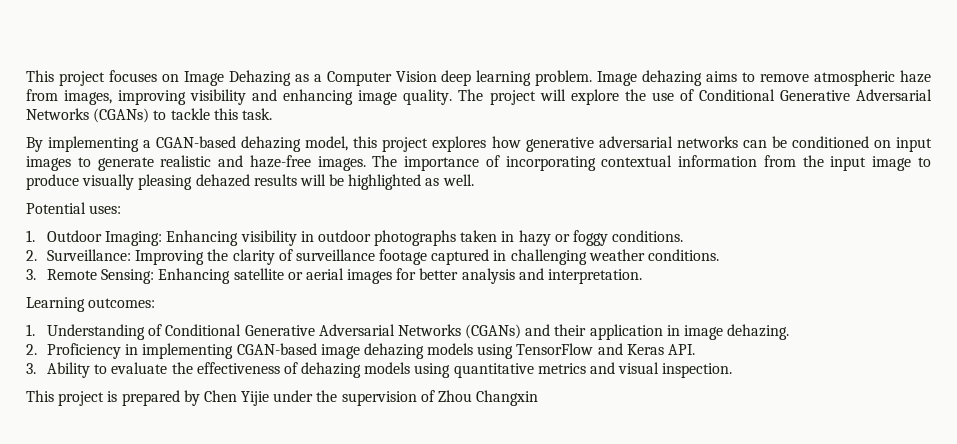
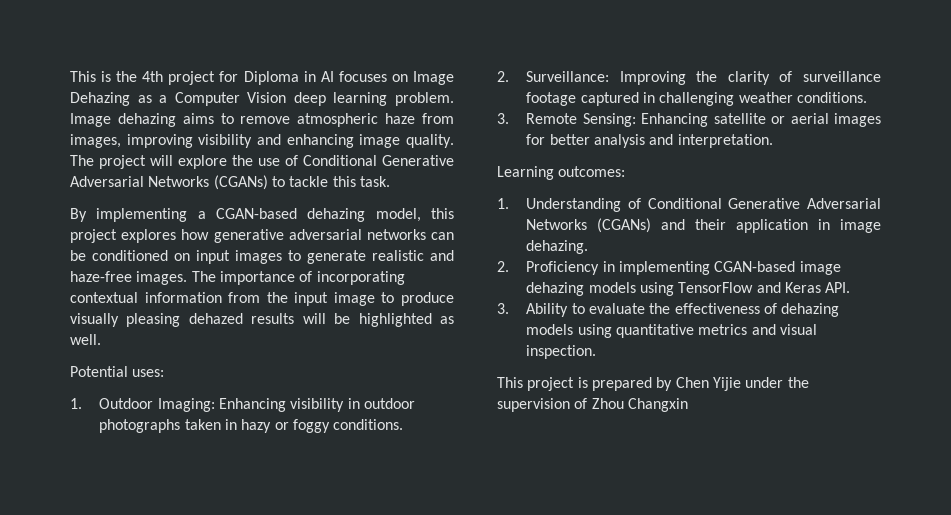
- This project focuses on Image Dehazing as a Computer Vision deep learning problem.
+ This is the 4th project for Diploma in AI focuses on Image Dehazing as a Computer Vision deep learning problem.

